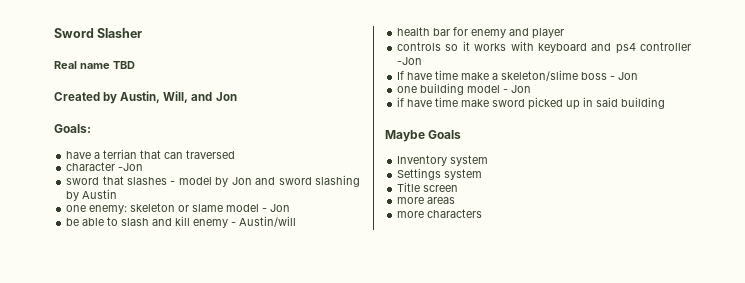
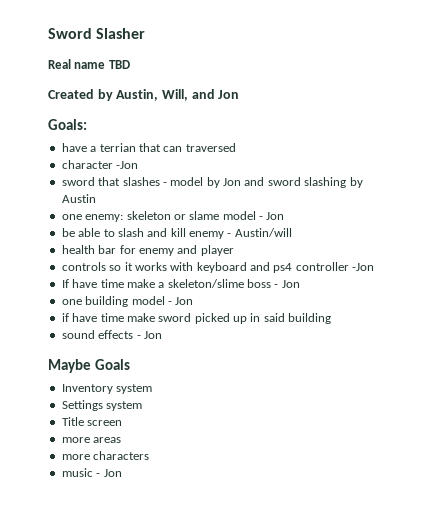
+ sound effects - Jon
+ music - Jon

